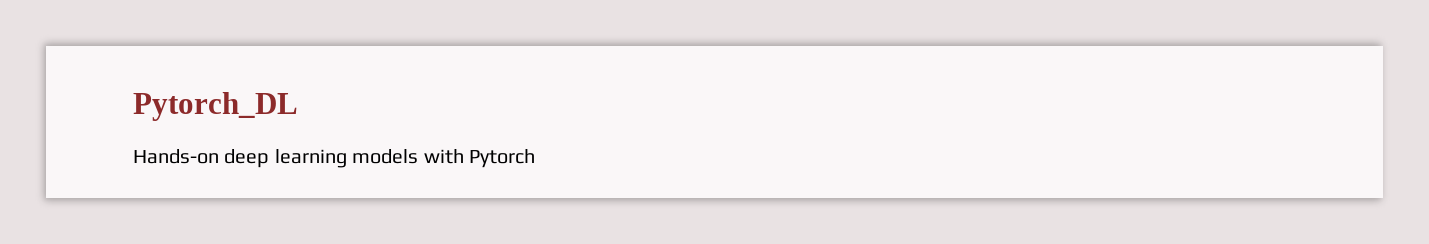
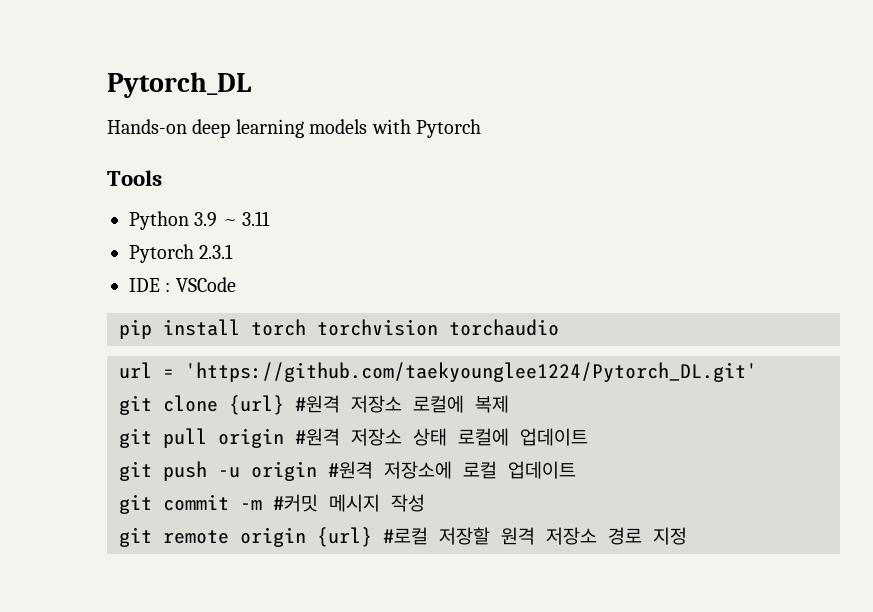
+ Tools
+ Python 3.9 ~ 3.11
+ Pytorch 2.3.1
+ IDE : VSCode
+ pip install torch torchvision torchaudio
+ url = 'https://github.com/taekyounglee1224/Pytorch_DL.git'
+ git clone {url} #원격 저장소 로컬에 복제
+ git pull origin #원격 저장소 상태 로컬에 업데이트
+ git push -u origin #원격 저장소에 로컬 업데이트
+ git commit -m #커밋 메시지 작성
+ git remote origin {url} #로컬 저장할 원격 저장소 경로 지정

